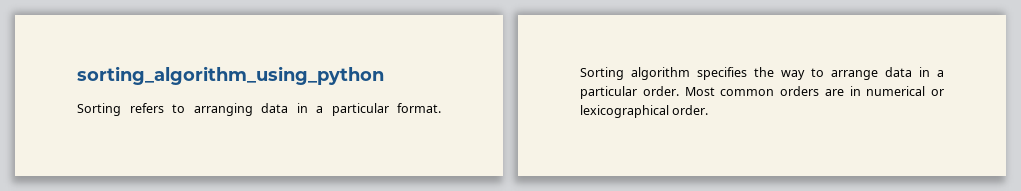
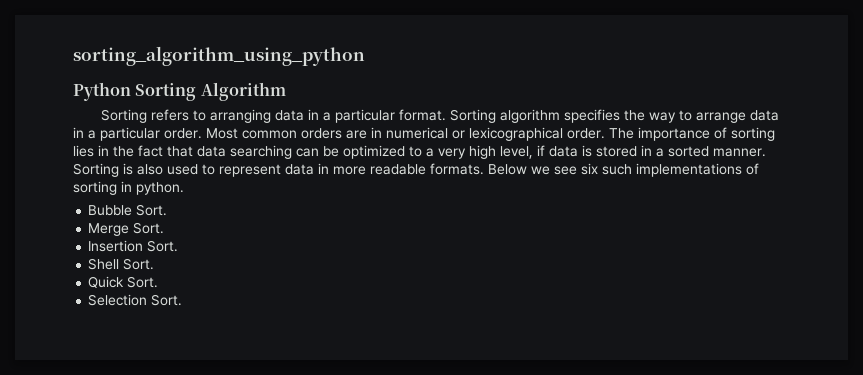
+ Python Sorting Algorithm
+ The importance of sorting lies in the fact that data searching can be optimized to a very high level, if data is stored in a sorted manner. Sorting is also used to represent data in more readable formats. Below we see six such implementations of sorting in python.
+ Bubble Sort.
+ Merge Sort.
+ Insertion Sort.
+ Shell Sort.
+ Quick Sort.
+ Selection Sort.

